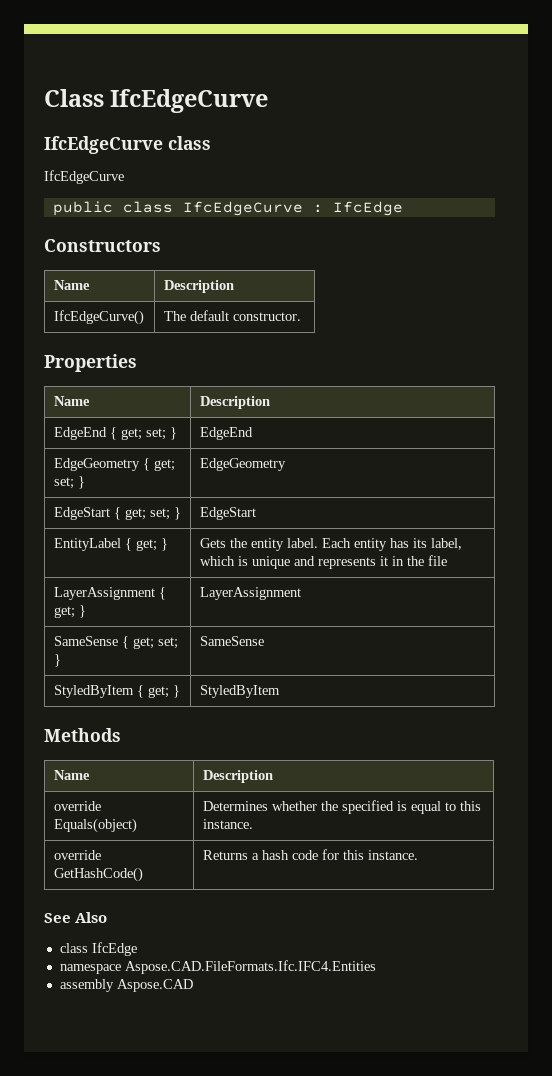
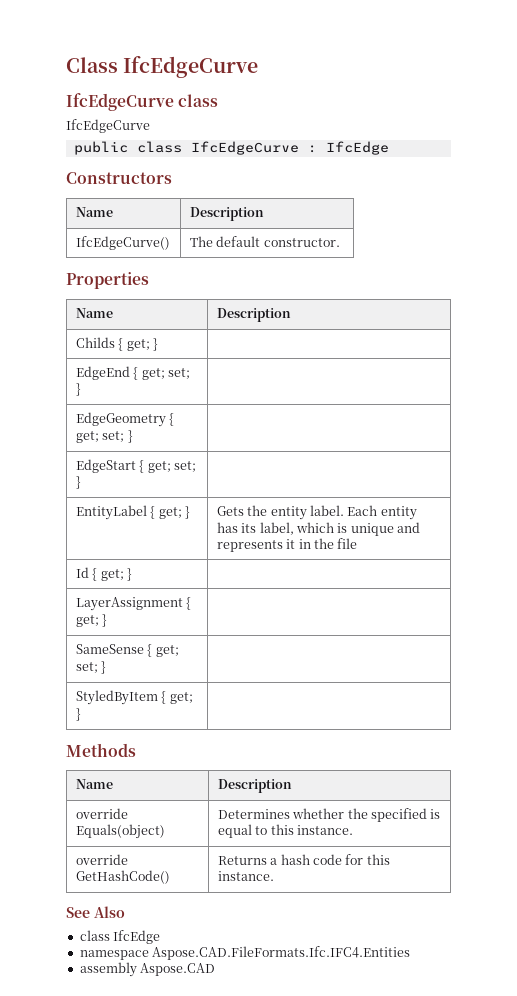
+ Childs { get; } |
- EdgeEnd { get; set; } | EdgeEnd
+ EdgeEnd { get; set; } |
- EdgeGeometry { get; set; } | EdgeGeometry
+ EdgeGeometry { get; set; } |
- EdgeStart { get; set; } | EdgeStart
+ EdgeStart { get; set; } |
+ Id { get; } |
- LayerAssignment { get; } | LayerAssignment
+ LayerAssignment { get; } |
- SameSense { get; set; } | SameSense
+ SameSense { get; set; } |
- StyledByItem { get; } | StyledByItem
+ StyledByItem { get; } |

